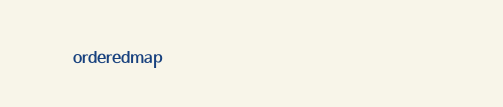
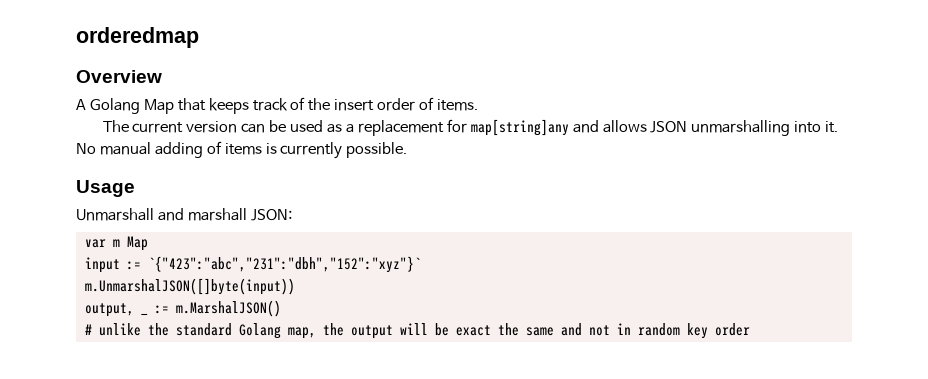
+ Overview
+ A Golang Map that keeps track of the insert order of items.
+ The current version can be used as a replacement for map[string]any and allows JSON unmarshalling into it. No manual adding of items is currently possible.
+ Usage
+ Unmarshall and marshall JSON:
+ var m Map
+ input := `{"423":"abc","231":"dbh","152":"xyz"}`
+ m.UnmarshalJSON([]byte(input))
+ output, _ := m.MarshalJSON()
+ # unlike the standard Golang map, the output will be exact the same and not in random key order

